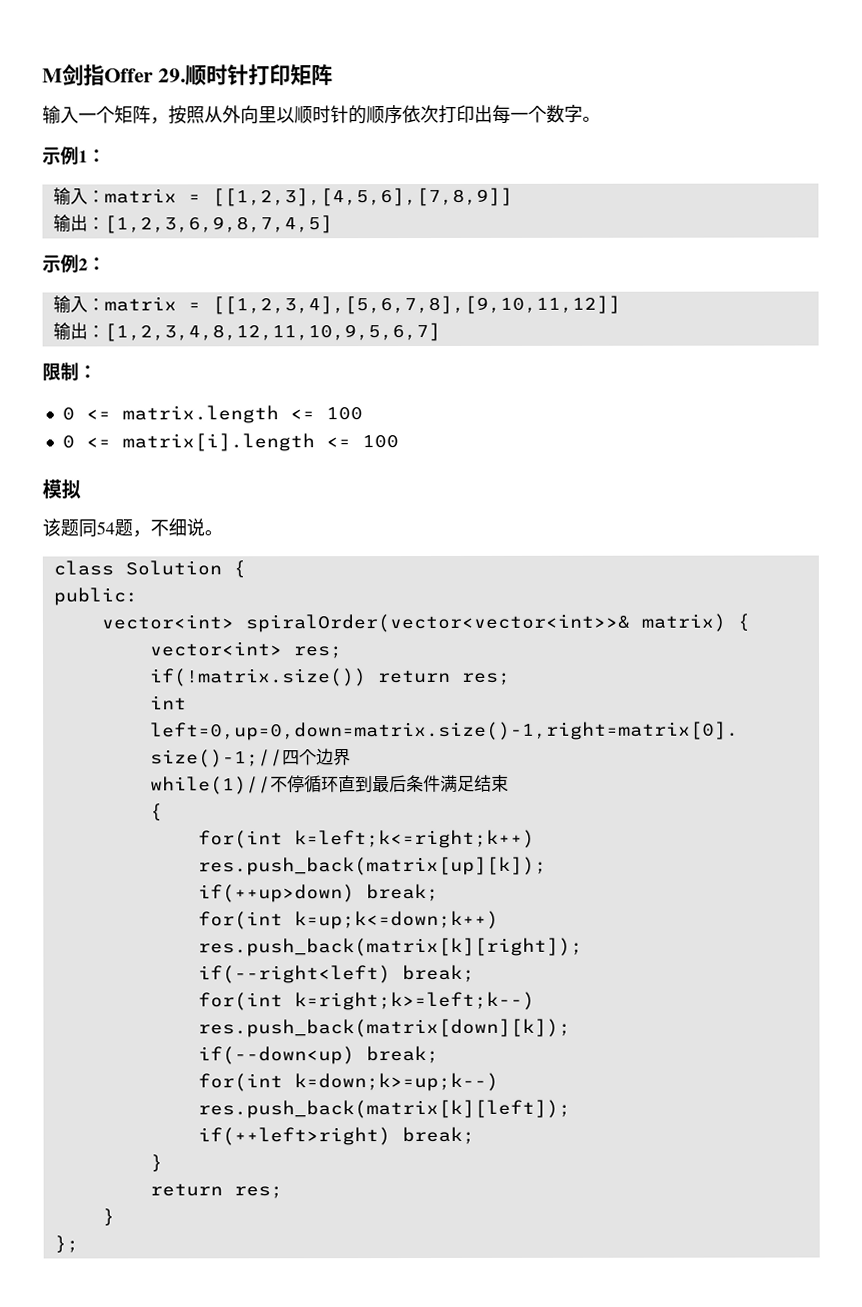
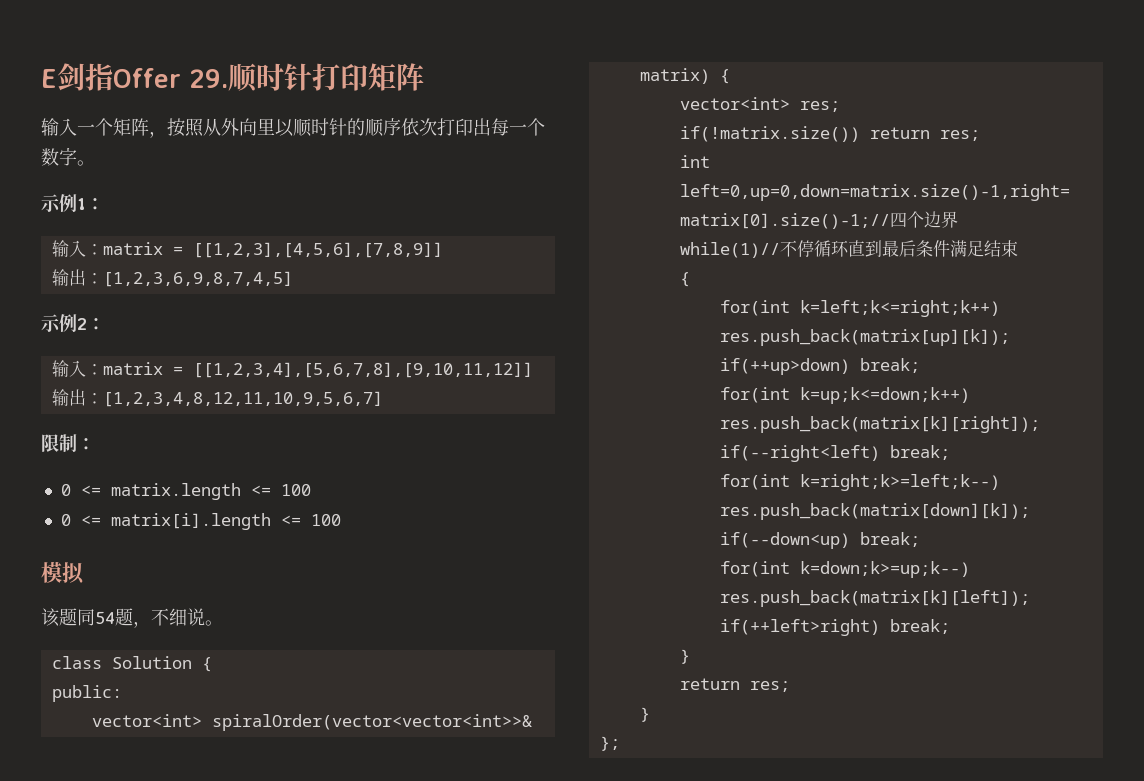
- M剑指Offer 29.顺时针打印矩阵
+ E剑指Offer 29.顺时针打印矩阵

